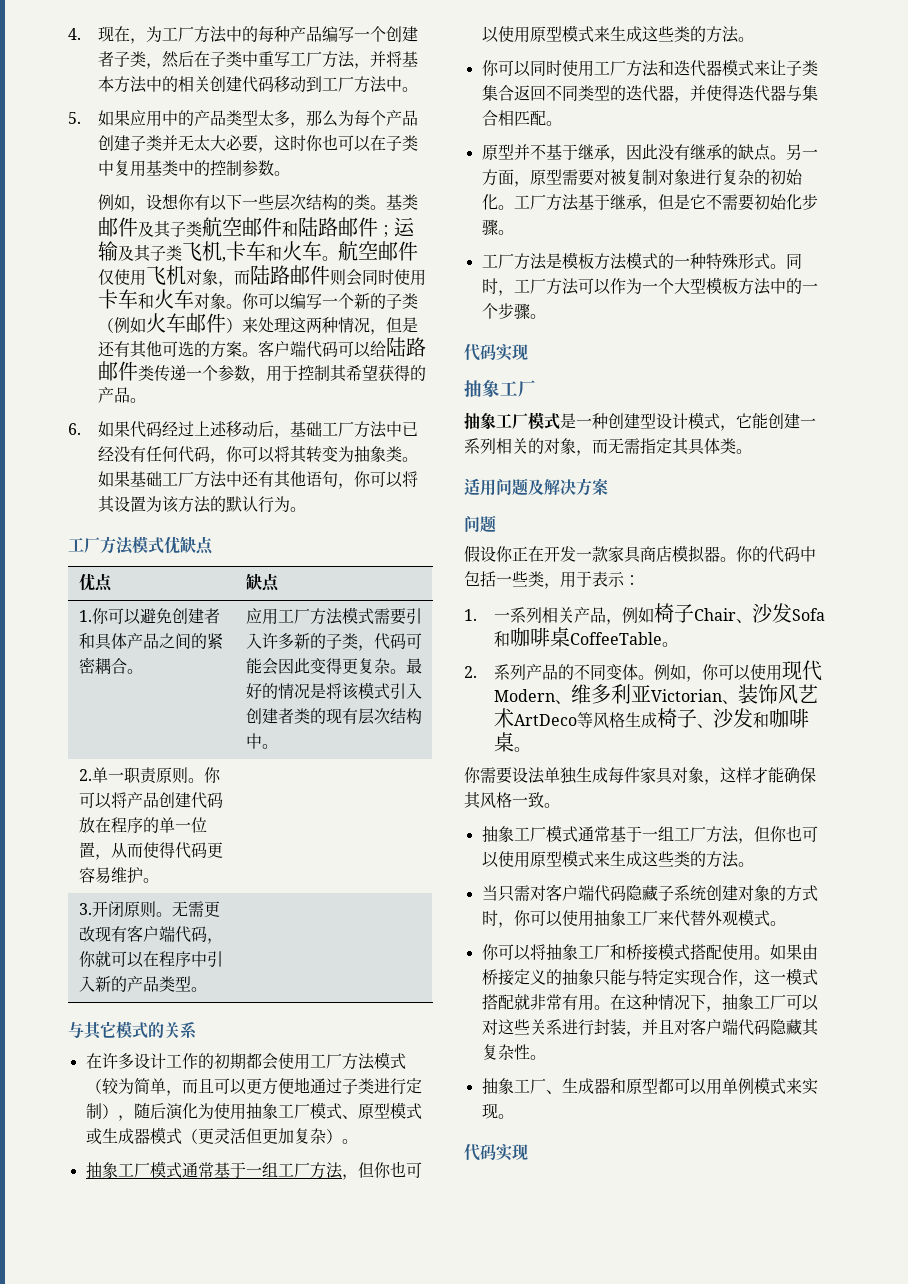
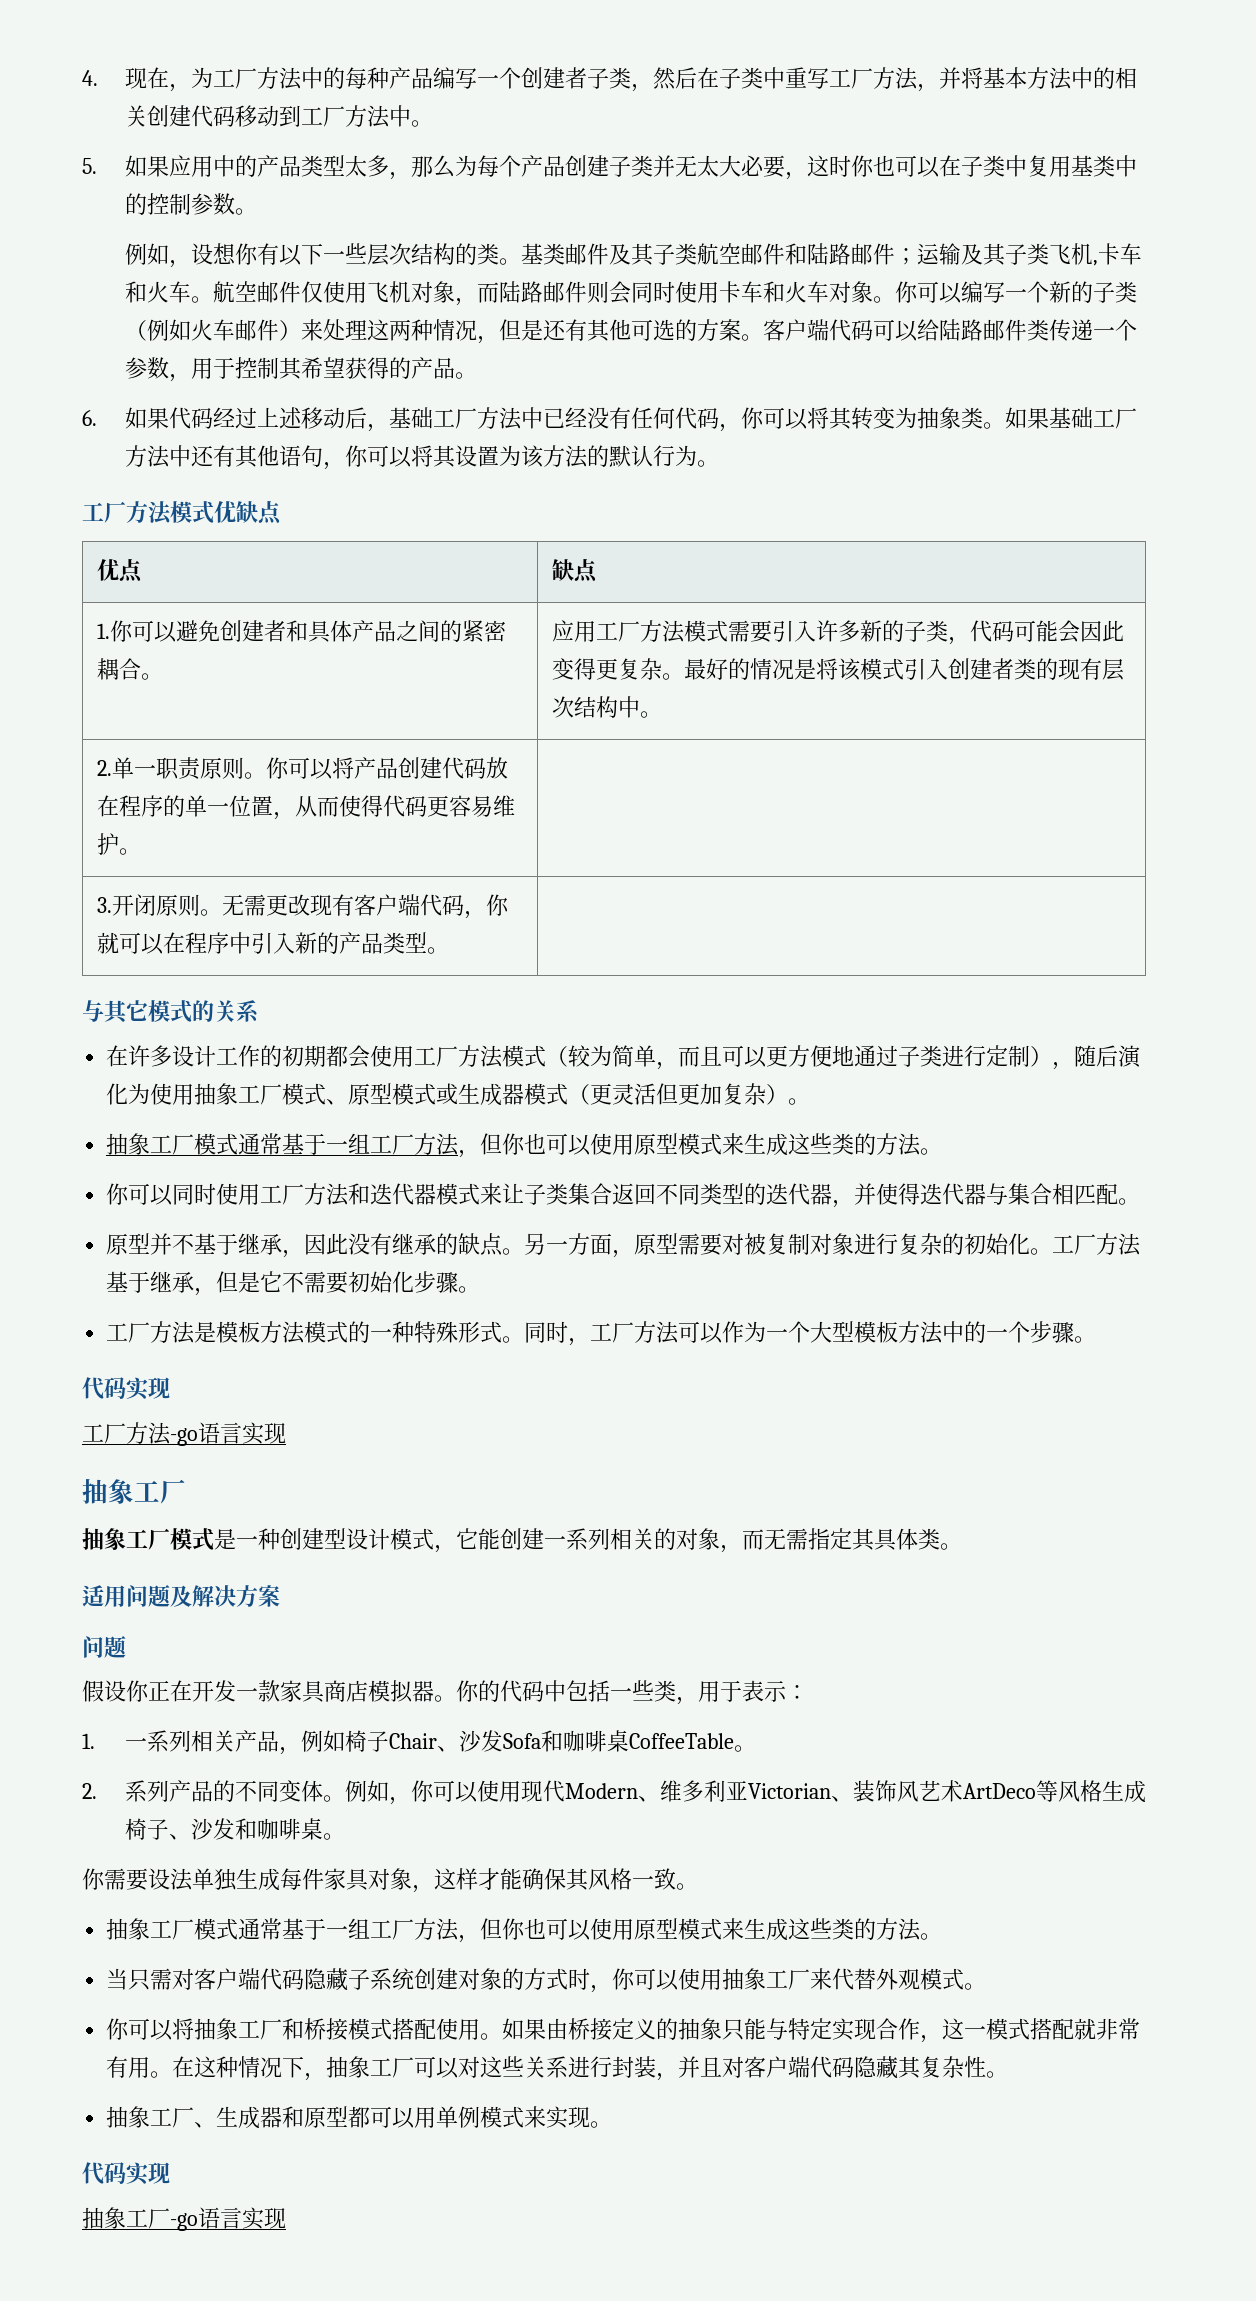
+ 工厂方法-go语言实现
+ 抽象工厂-go语言实现

